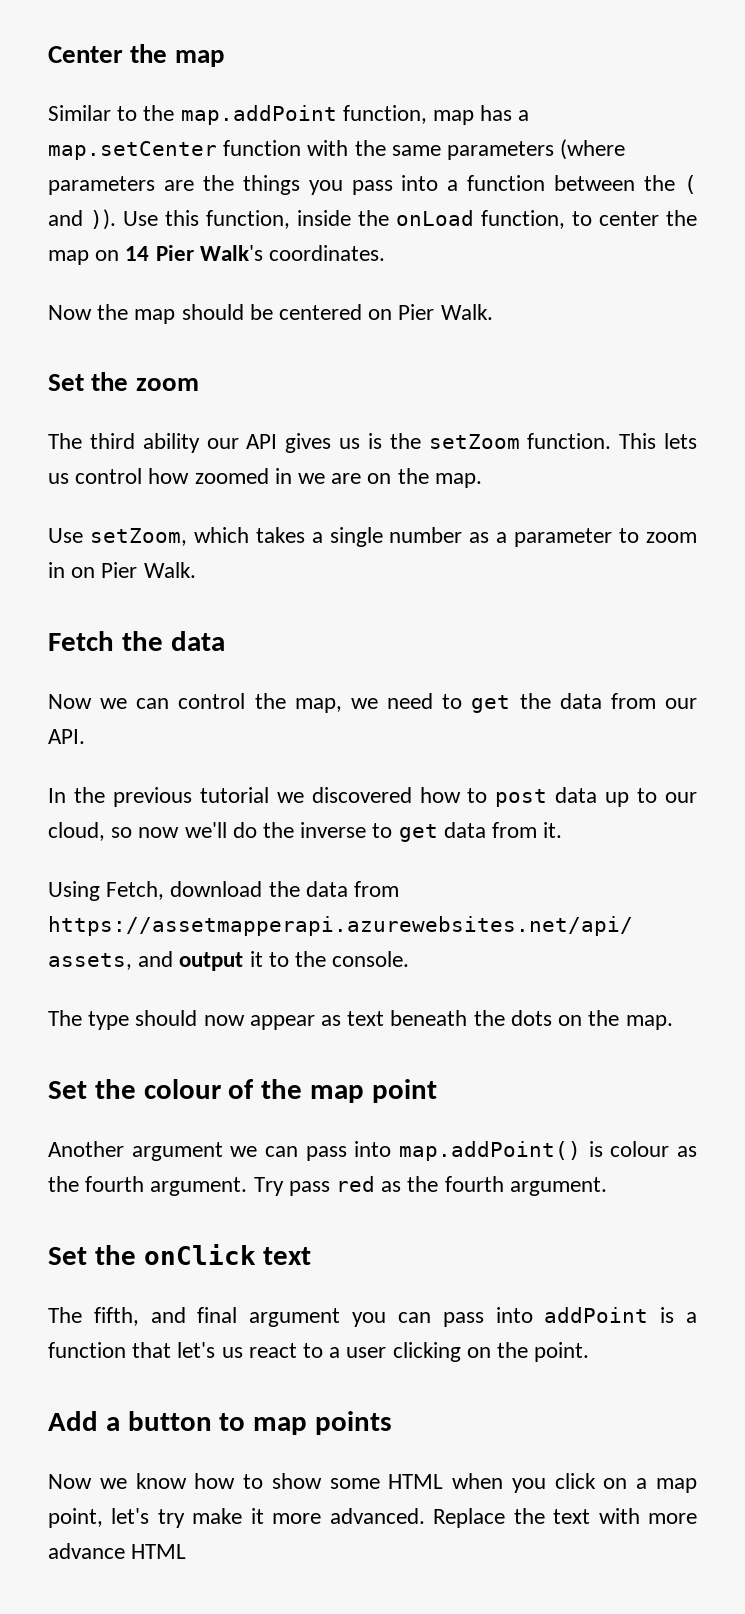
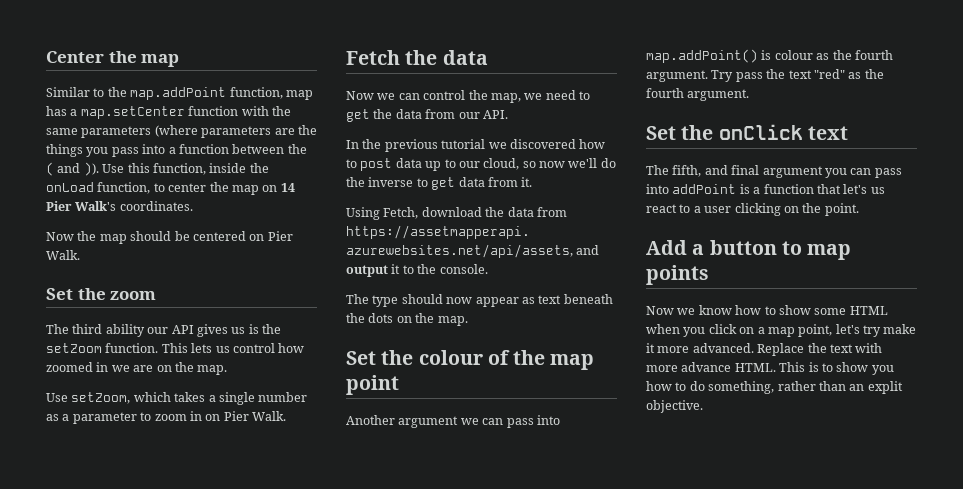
- Try pass red as the fourth argument.
+ Try pass the text "red" as the fourth argument.
- Replace the text with more advance HTML
+ Replace the text with more advance HTML. This is to show you how to do something, rather than an explit objective.

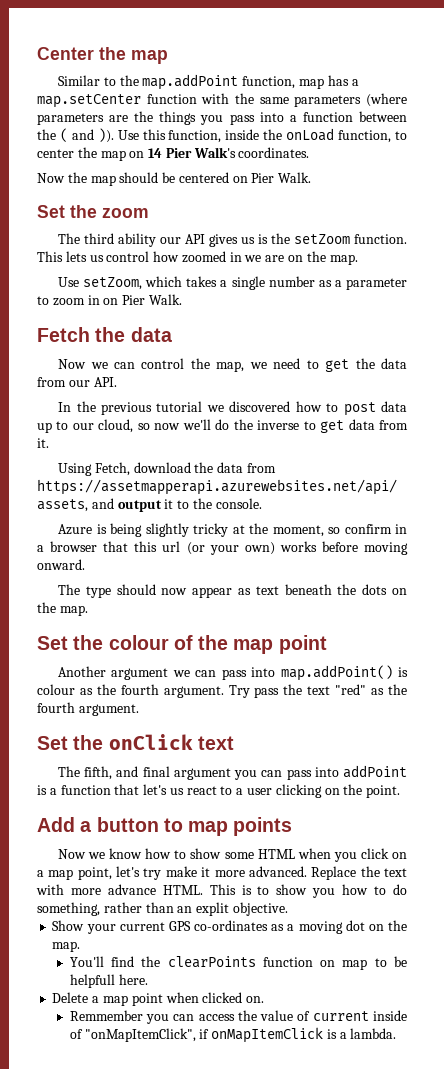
+ Azure is being slightly tricky at the moment, so confirm in a browser that this url (or your own) works before moving onward.
+ Show your current GPS co-ordinates as a moving dot on the map.
+ You'll find the clearPoints function on map to be helpfull here.
+ Delete a map point when clicked on.
+ Remmember you can access the value of current inside of "onMapItemClick", if onMapItemClick is a lambda.

